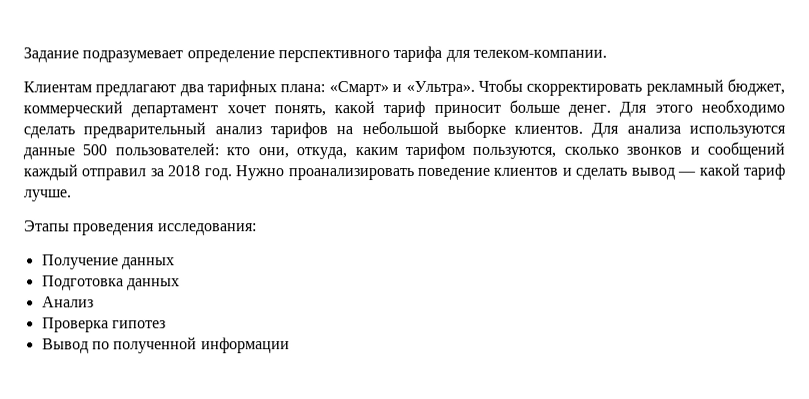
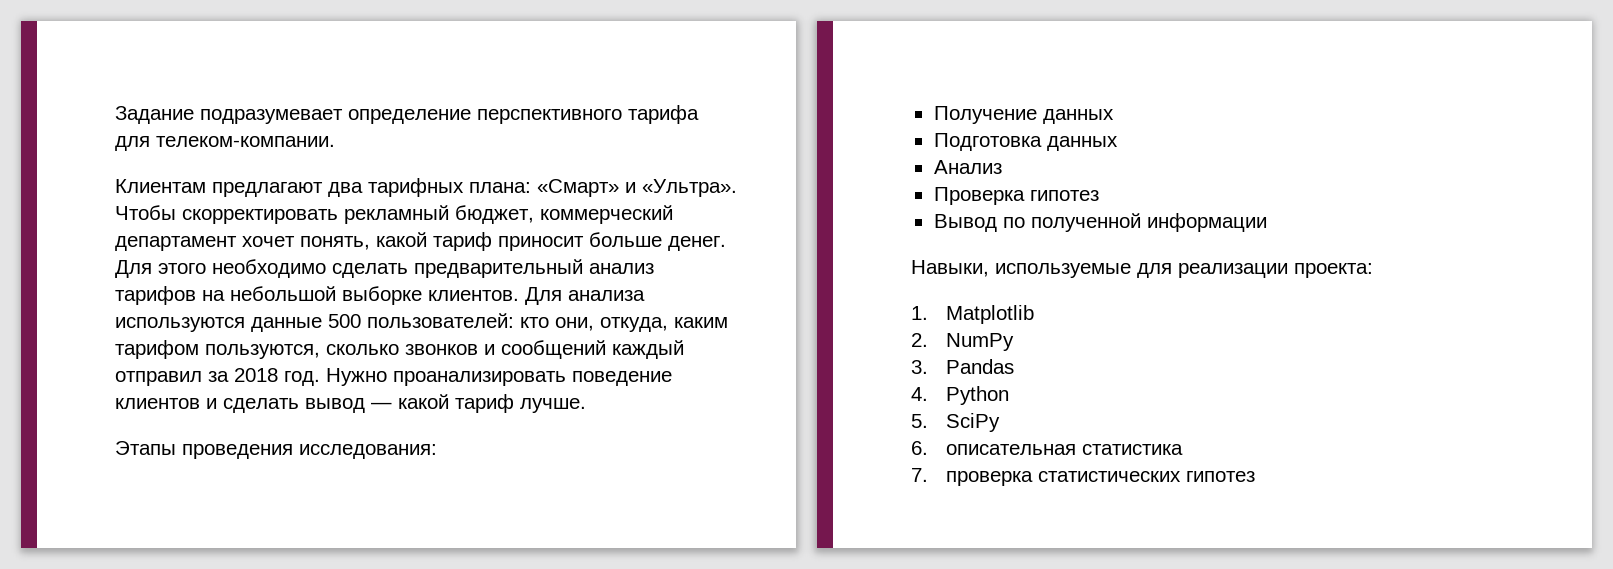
+ Навыки, используемые для реализации проекта:
+ 1. Matplotlib
+ 2. NumPy
+ 3. Pandas
+ 4. Python
+ 5. SciPy
+ 6. описательная статистика
+ 7. проверка статистических гипотез

